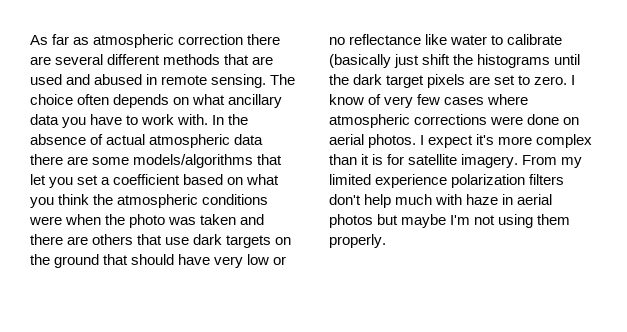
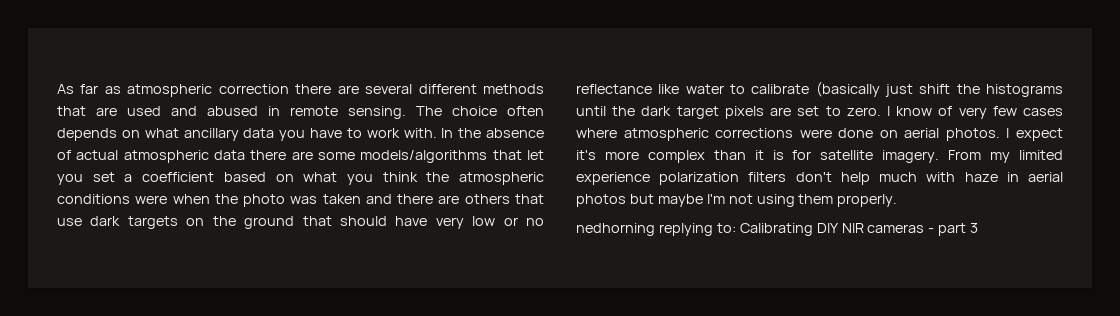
+ nedhorning replying to: Calibrating DIY NIR cameras - part 3

